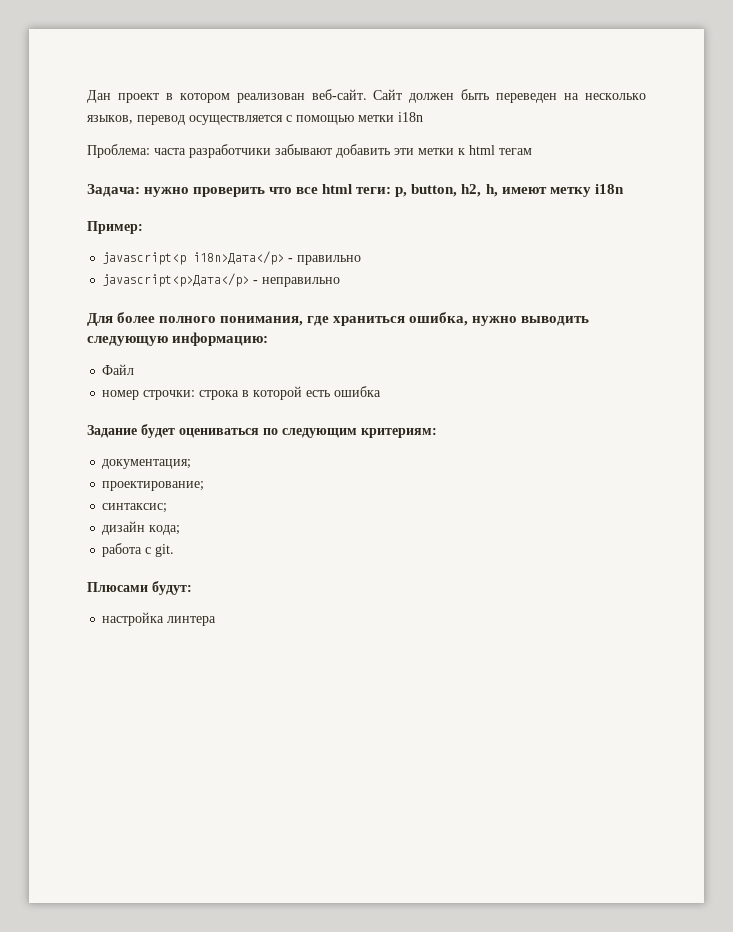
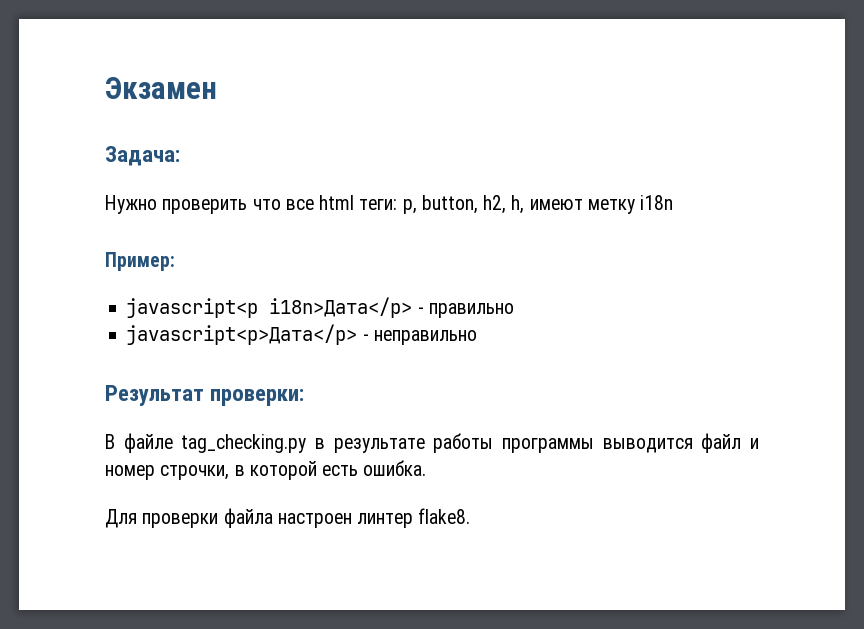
- Дан проект в котором реализован веб-сайт. Сайт должен быть переведен на несколько языков, перевод осуществляется с помощью метки i18n
- Проблема: часта разработчики забывают добавить эти метки к html тегам
+ Экзамен
- Задача: нужно проверить что все html теги: p, button, h2, h, имеют метку i18n
+ Задача:
+ Нужно проверить что все html теги: p, button, h2, h, имеют метку i18n
- Для более полного понимания, где храниться ошибка, нужно выводить следующую информацию:
- Файл
- номер строчки: строка в которой есть ошибка
- Задание будет оцениваться по следующим критериям:
- документация;
- проектирование;
- синтаксис;
- дизайн кода;
- работа с git.
- Плюсами будут:
- настройка линтера
+ Результат проверки:
+ В файле tag_checking.py в результате работы программы выводится файл и номер строчки, в которой есть ошибка.
+ Для проверки файла настроен линтер flake8.

